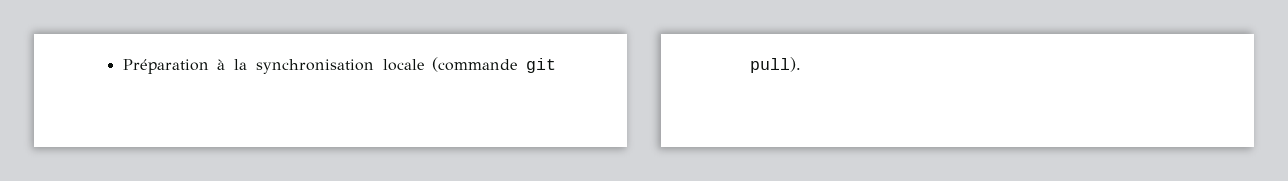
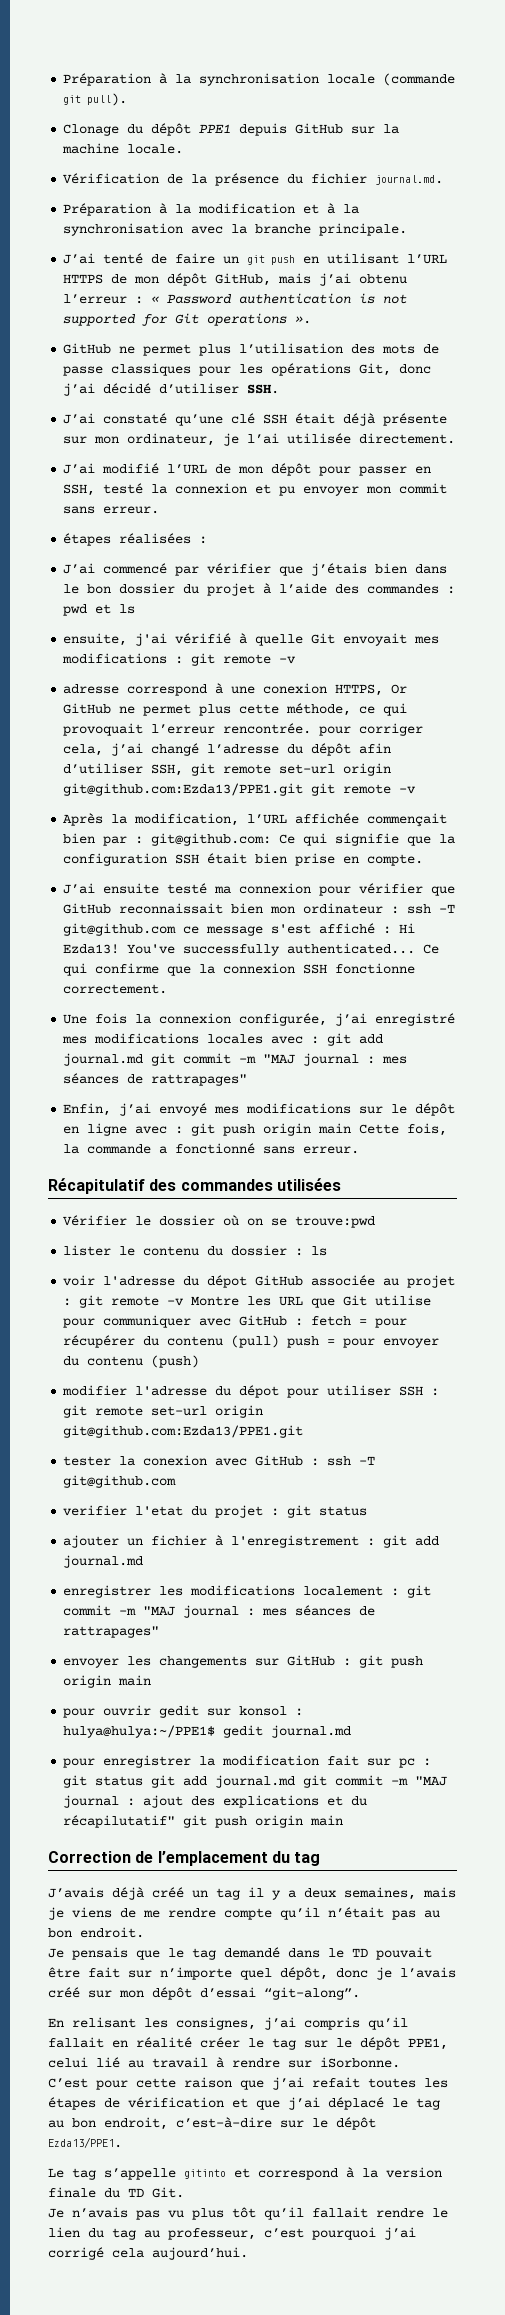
+ Clonage du dépôt PPE1 depuis GitHub sur la machine locale.
+ Vérification de la présence du fichier journal.md.
+ Préparation à la modification et à la synchronisation avec la branche principale.
+ J’ai tenté de faire un git push en utilisant l’URL HTTPS de mon dépôt GitHub, mais j’ai obtenu l’erreur : « Password authentication is not supported for Git operations ».
+ GitHub ne permet plus l’utilisation des mots de passe classiques pour les opérations Git, donc j’ai décidé d’utiliser SSH.
+ J’ai constaté qu’une clé SSH était déjà présente sur mon ordinateur, je l’ai utilisée directement.
+ J’ai modifié l’URL de mon dépôt pour passer en SSH, testé la connexion et pu envoyer mon commit sans erreur.
+ étapes réalisées :
+ J’ai commencé par vérifier que j’étais bien dans le bon dossier du projet à l’aide des commandes : pwd et ls
+ ensuite, j'ai vérifié à quelle Git envoyait mes modifications : git remote -v
+ adresse correspond à une conexion HTTPS, Or GitHub ne permet plus cette méthode, ce qui provoquait l’erreur rencontrée. pour corriger cela, j’ai changé l’adresse du dépôt afin d’utiliser SSH, git remote set-url origin git@github.com:Ezda13/PPE1.git git remote -v
+ Après la modification, l’URL affichée commençait bien par : git@github.com: Ce qui signifie que la configuration SSH était bien prise en compte.
+ J’ai ensuite testé ma connexion pour vérifier que GitHub reconnaissait bien mon ordinateur : ssh -T git@github.com ce message s'est affiché : Hi Ezda13! You've successfully authenticated... Ce qui confirme que la connexion SSH fonctionne correctement.
+ Une fois la connexion configurée, j’ai enregistré mes modifications locales avec : git add journal.md git commit -m "MAJ journal : mes séances de rattrapages"
+ Enfin, j’ai envoyé mes modifications sur le dépôt en ligne avec : git push origin main Cette fois, la commande a fonctionné sans erreur.
+ Récapitulatif des commandes utilisées
+ Vérifier le dossier où on se trouve:pwd
+ lister le contenu du dossier : ls
+ voir l'adresse du dépot GitHub associée au projet : git remote -v Montre les URL que Git utilise pour communiquer avec GitHub : fetch = pour récupérer du contenu (pull) push = pour envoyer du contenu (push)
+ modifier l'adresse du dépot pour utiliser SSH : git remote set-url origin git@github.com:Ezda13/PPE1.git
+ tester la conexion avec GitHub : ssh -T git@github.com
+ verifier l'etat du projet : git status
+ ajouter un fichier à l'enregistrement : git add journal.md
+ enregistrer les modifications localement : git commit -m "MAJ journal : mes séances de rattrapages"
+ envoyer les changements sur GitHub : git push origin main
+ pour ouvrir gedit sur konsol : hulya@hulya:~/PPE1$ gedit journal.md
+ pour enregistrer la modification fait sur pc : git status git add journal.md git commit -m "MAJ journal : ajout des explications et du récapilutatif" git push origin main
+ Correction de l’emplacement du tag
+ J’avais déjà créé un tag il y a deux semaines, mais je viens de me rendre compte qu’il n’était pas au bon endroit.
+ Je pensais que le tag demandé dans le TD pouvait être fait sur n’importe quel dépôt, donc je l’avais créé sur mon dépôt d’essai “git-along”.
+ En relisant les consignes, j’ai compris qu’il fallait en réalité créer le tag sur le dépôt PPE1, celui lié au travail à rendre sur iSorbonne.
+ C’est pour cette raison que j’ai refait toutes les étapes de vérification et que j’ai déplacé le tag au bon endroit, c’est-à-dire sur le dépôt Ezda13/PPE1.
+ Le tag s’appelle gitinto et correspond à la version finale du TD Git.
+ Je n’avais pas vu plus tôt qu’il fallait rendre le lien du tag au professeur, c’est pourquoi j’ai corrigé cela aujourd’hui.

